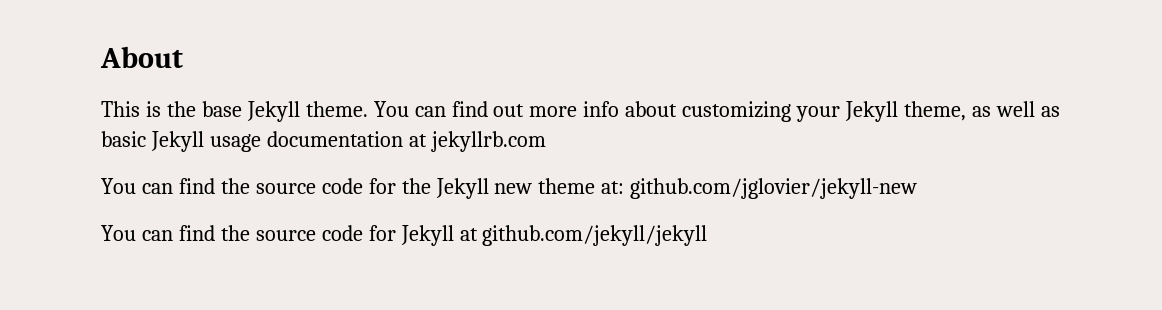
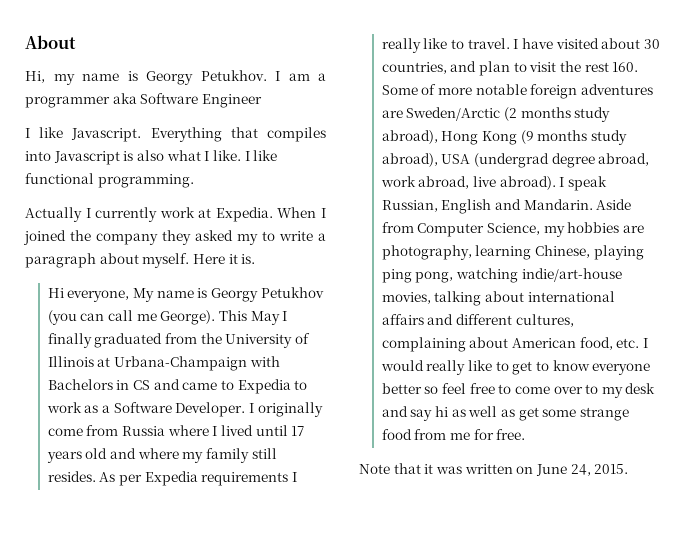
- This is the base Jekyll theme. You can find out more info about customizing your Jekyll theme, as well as basic Jekyll usage documentation at jekyllrb.com
- You can find the source code for the Jekyll new theme at: github.com/jglovier/jekyll-new
- You can find the source code for Jekyll at github.com/jekyll/jekyll
+ Hi, my name is Georgy Petukhov. I am a programmer aka Software Engineer
+ I like Javascript. Everything that compiles into Javascript is also what I like. I like functional programming.
+ Actually I currently work at Expedia. When I joined the company they asked my to write a paragraph about myself. Here it is.
+ Hi everyone, My name is Georgy Petukhov (you can call me George). This May I finally graduated from the University of Illinois at Urbana-Champaign with Bachelors in CS and came to Expedia to work as a Software Developer. I originally come from Russia where I lived until 17 years old and where my family still resides. As per Expedia requirements I really like to travel. I have visited about 30 countries, and plan to visit the rest 160. Some of more notable foreign adventures are Sweden/Arctic (2 months study abroad), Hong Kong (9 months study abroad), USA (undergrad degree abroad, work abroad, live abroad). I speak Russian, English and Mandarin. Aside from Computer Science, my hobbies are photography, learning Chinese, playing ping pong, watching indie/art-house movies, talking about international affairs and different cultures, complaining about American food, etc. I would really like to get to know everyone better so feel free to come over to my desk and say hi as well as get some strange food from me for free.
+ Note that it was written on June 24, 2015.

